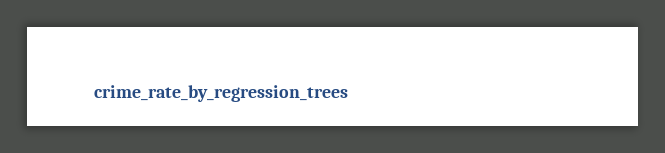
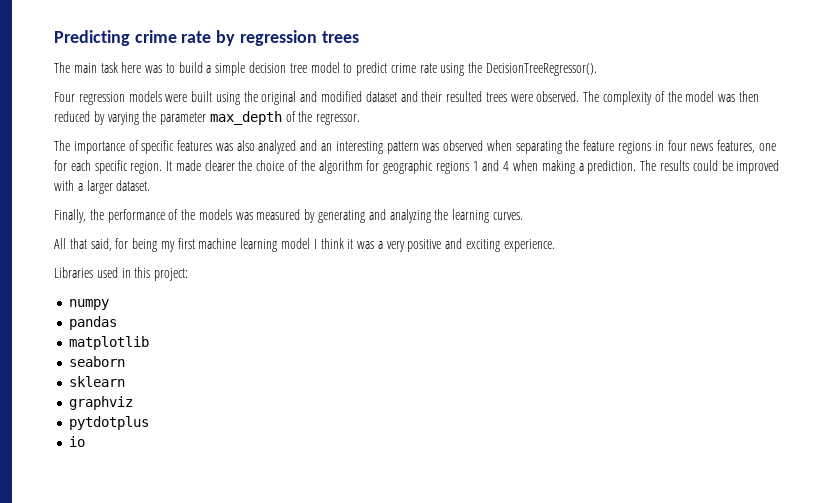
- crime_rate_by_regression_trees
+ Predicting crime rate by regression trees
+ The main task here was to build a simple decision tree model to predict crime rate using the DecisionTreeRegressor().
+ Four regression models were built using the original and modified dataset and their resulted trees were observed. The complexity of the model was then reduced by varying the parameter max_depth of the regressor.
+ The importance of specific features was also analyzed and an interesting pattern was observed when separating the feature regions in four news features, one for each specific region. It made clearer the choice of the algorithm for geographic regions 1 and 4 when making a prediction. The results could be improved with a larger dataset.
+ Finally, the performance of the models was measured by generating and analyzing the learning curves.
+ All that said, for being my first machine learning model I think it was a very positive and exciting experience.
+ Libraries used in this project:
+ numpy
+ pandas
+ matplotlib
+ seaborn
+ sklearn
+ graphviz
+ pytdotplus
+ io

